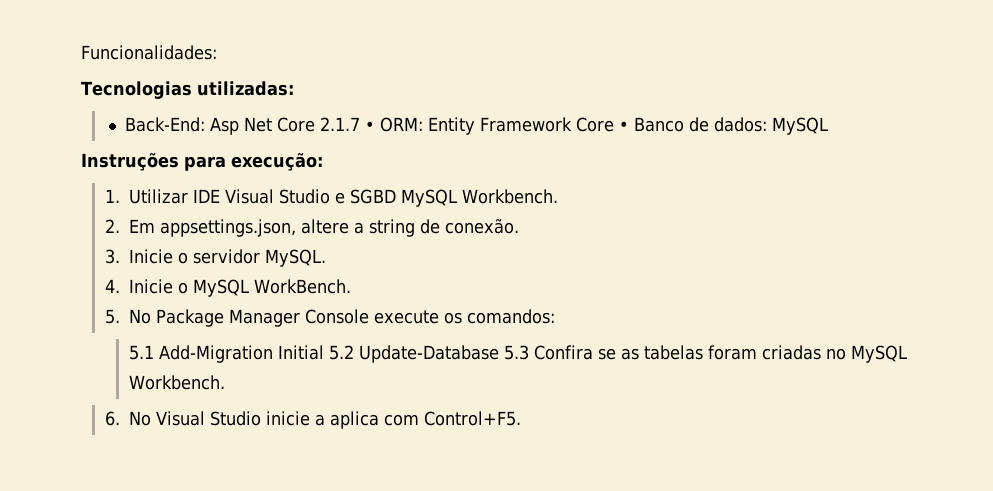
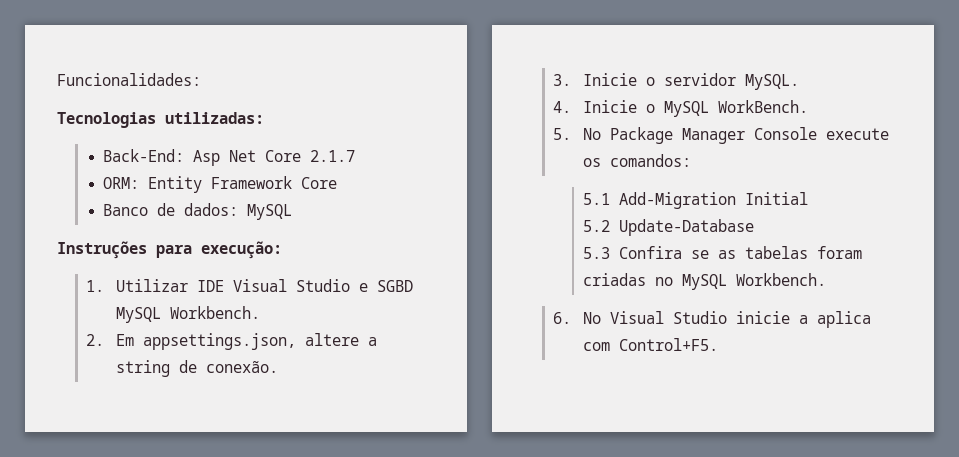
- Back-End: Asp Net Core 2.1.7 • ORM: Entity Framework Core • Banco de dados: MySQL
+ Back-End: Asp Net Core 2.1.7
+ ORM: Entity Framework Core
+ Banco de dados: MySQL
- 5.1 Add-Migration Initial 5.2 Update-Database 5.3 Confira se as tabelas foram criadas no MySQL Workbench.
+ 5.1 Add-Migration Initial
+ 5.2 Update-Database
+ 5.3 Confira se as tabelas foram criadas no MySQL Workbench.

